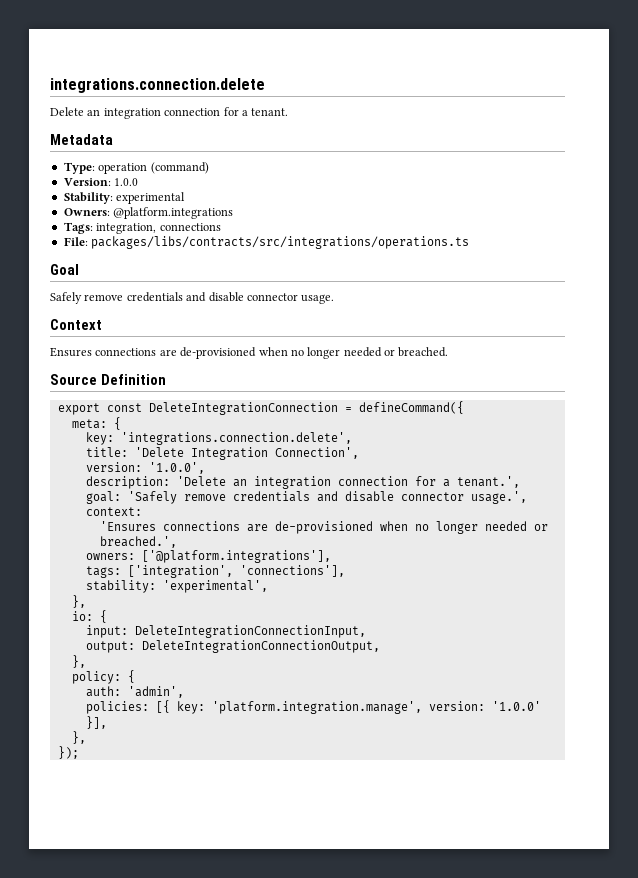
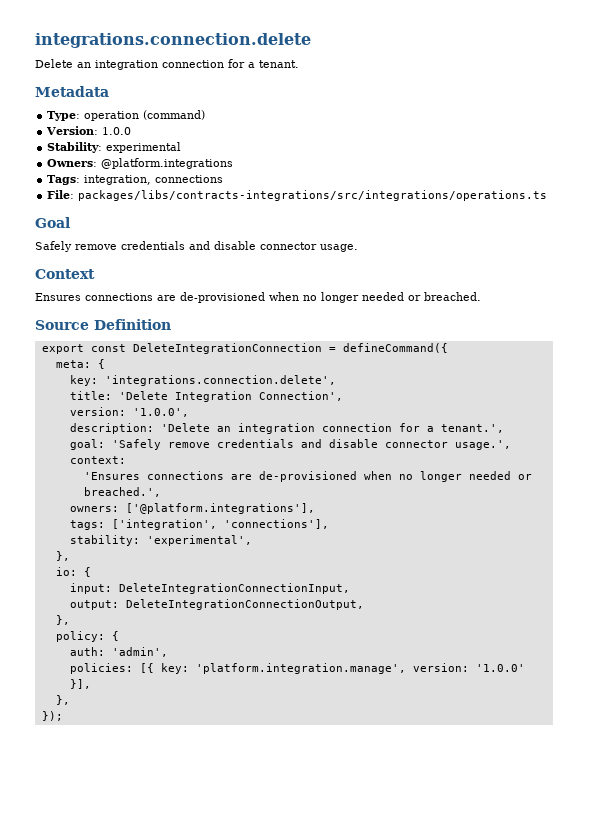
- File: packages/libs/contracts/src/integrations/operations.ts
+ File: packages/libs/contracts-integrations/src/integrations/operations.ts

